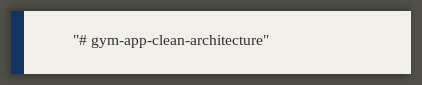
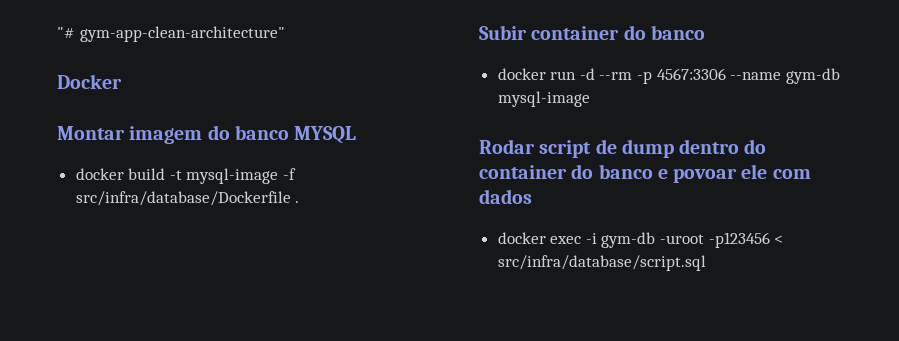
+ Docker
+ Montar imagem do banco MYSQL
+ docker build -t mysql-image -f src/infra/database/Dockerfile .
+ Subir container do banco
+ docker run -d --rm -p 4567:3306 --name gym-db mysql-image
+ Rodar script de dump dentro do container do banco e povoar ele com dados
+ docker exec -i gym-db -uroot -p123456 < src/infra/database/script.sql

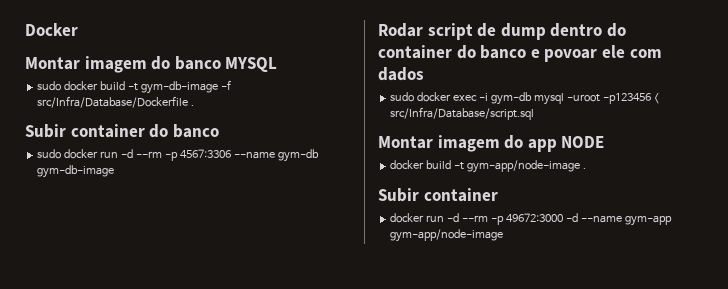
- "# gym-app-clean-architecture"
- docker build -t mysql-image -f src/infra/database/Dockerfile .
+ sudo docker build -t gym-db-image -f src/Infra/Database/Dockerfile .
- docker run -d --rm -p 4567:3306 --name gym-db mysql-image
+ sudo docker run -d --rm -p 4567:3306 --name gym-db gym-db-image
- docker exec -i gym-db -uroot -p123456 < src/infra/database/script.sql
+ sudo docker exec -i gym-db mysql -uroot -p123456 < src/Infra/Database/script.sql
+ Montar imagem do app NODE
+ docker build -t gym-app/node-image .
+ Subir container
+ docker run -d --rm -p 49672:3000 -d --name gym-app gym-app/node-image

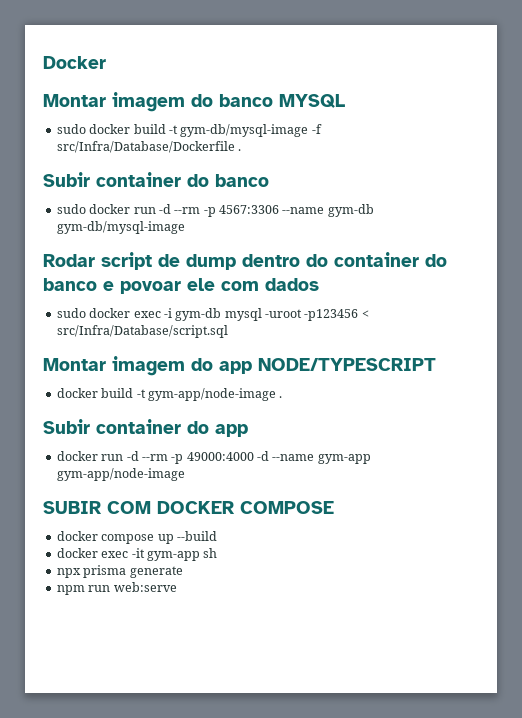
- sudo docker build -t gym-db-image -f src/Infra/Database/Dockerfile .
+ sudo docker build -t gym-db/mysql-image -f src/Infra/Database/Dockerfile .
- sudo docker run -d --rm -p 4567:3306 --name gym-db gym-db-image
+ sudo docker run -d --rm -p 4567:3306 --name gym-db gym-db/mysql-image
- Montar imagem do app NODE
+ Montar imagem do app NODE/TYPESCRIPT
  docker build -t gym-app/node-image .
- Subir container
- docker run -d --rm -p 49672:3000 -d --name gym-app gym-app/node-image
+ Subir container do app
+ docker run -d --rm -p 49000:4000 -d --name gym-app gym-app/node-image
+ SUBIR COM DOCKER COMPOSE
+ docker compose up --build
+ docker exec -it gym-app sh
+ npx prisma generate
+ npm run web:serve

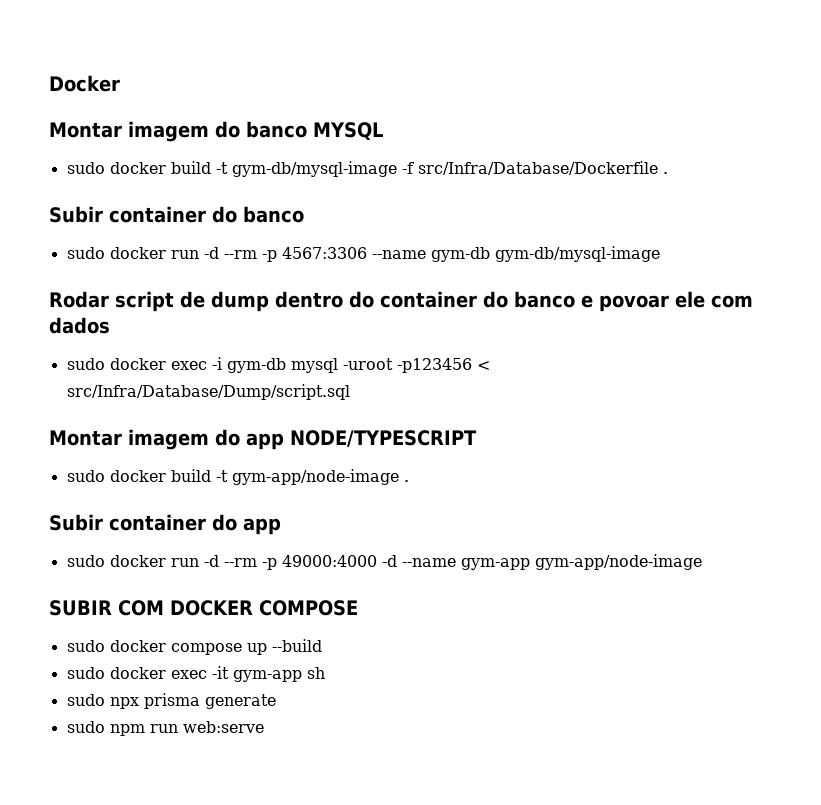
- sudo docker exec -i gym-db mysql -uroot -p123456 < src/Infra/Database/script.sql
+ sudo docker exec -i gym-db mysql -uroot -p123456 < src/Infra/Database/Dump/script.sql
- docker build -t gym-app/node-image .
+ sudo docker build -t gym-app/node-image .
- docker run -d --rm -p 49000:4000 -d --name gym-app gym-app/node-image
+ sudo docker run -d --rm -p 49000:4000 -d --name gym-app gym-app/node-image
- docker compose up --build
+ sudo docker compose up --build
- docker exec -it gym-app sh
+ sudo docker exec -it gym-app sh
- npx prisma generate
+ sudo npx prisma generate
- npm run web:serve
+ sudo npm run web:serve

